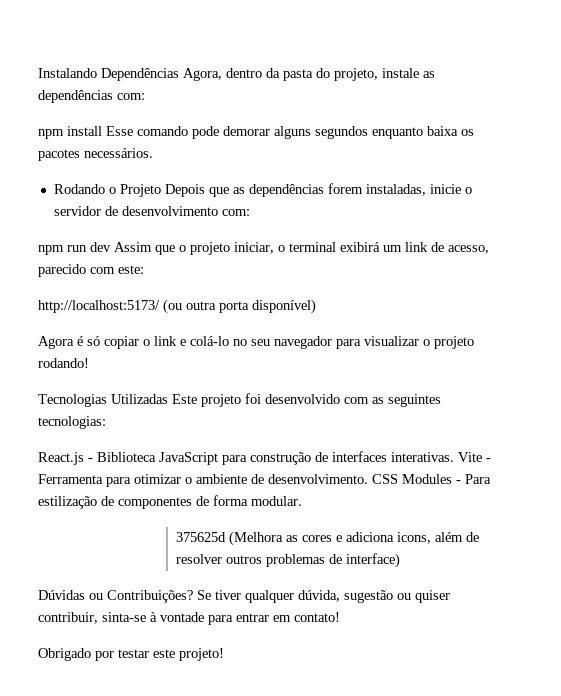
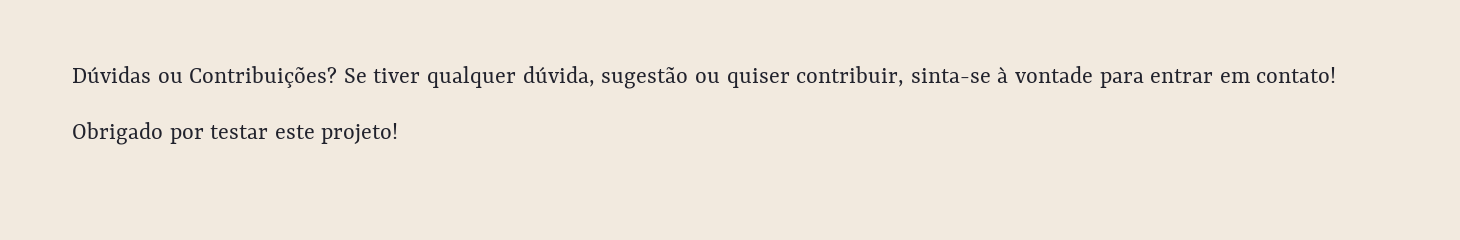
- Instalando Dependências Agora, dentro da pasta do projeto, instale as dependências com:
- npm install Esse comando pode demorar alguns segundos enquanto baixa os pacotes necessários.
- Rodando o Projeto Depois que as dependências forem instaladas, inicie o servidor de desenvolvimento com:
- npm run dev Assim que o projeto iniciar, o terminal exibirá um link de acesso, parecido com este:
- http://localhost:5173/ (ou outra porta disponível)
- Agora é só copiar o link e colá-lo no seu navegador para visualizar o projeto rodando!
- Tecnologias Utilizadas Este projeto foi desenvolvido com as seguintes tecnologias:
- React.js - Biblioteca JavaScript para construção de interfaces interativas. Vite - Ferramenta para otimizar o ambiente de desenvolvimento. CSS Modules - Para estilização de componentes de forma modular.
- 375625d (Melhora as cores e adiciona icons, além de resolver outros problemas de interface)

